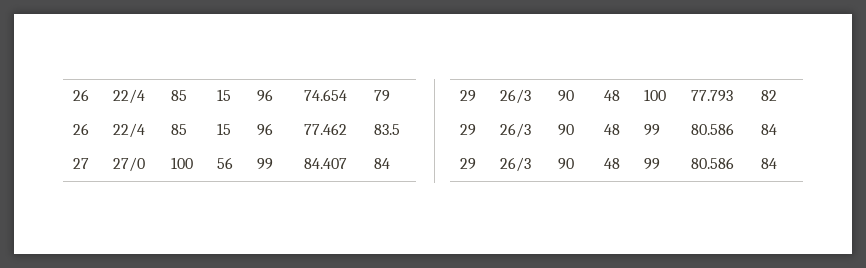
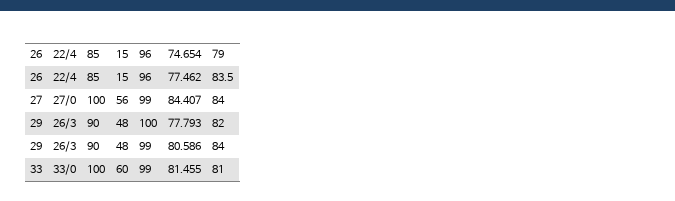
  29 | 26/3 | 90 | 48 | 100 | 77.793 | 82
  29 | 26/3 | 90 | 48 | 99 | 80.586 | 84
- 29 | 26/3 | 90 | 48 | 99 | 80.586 | 84
+ 33 | 33/0 | 100 | 60 | 99 | 81.455 | 81

